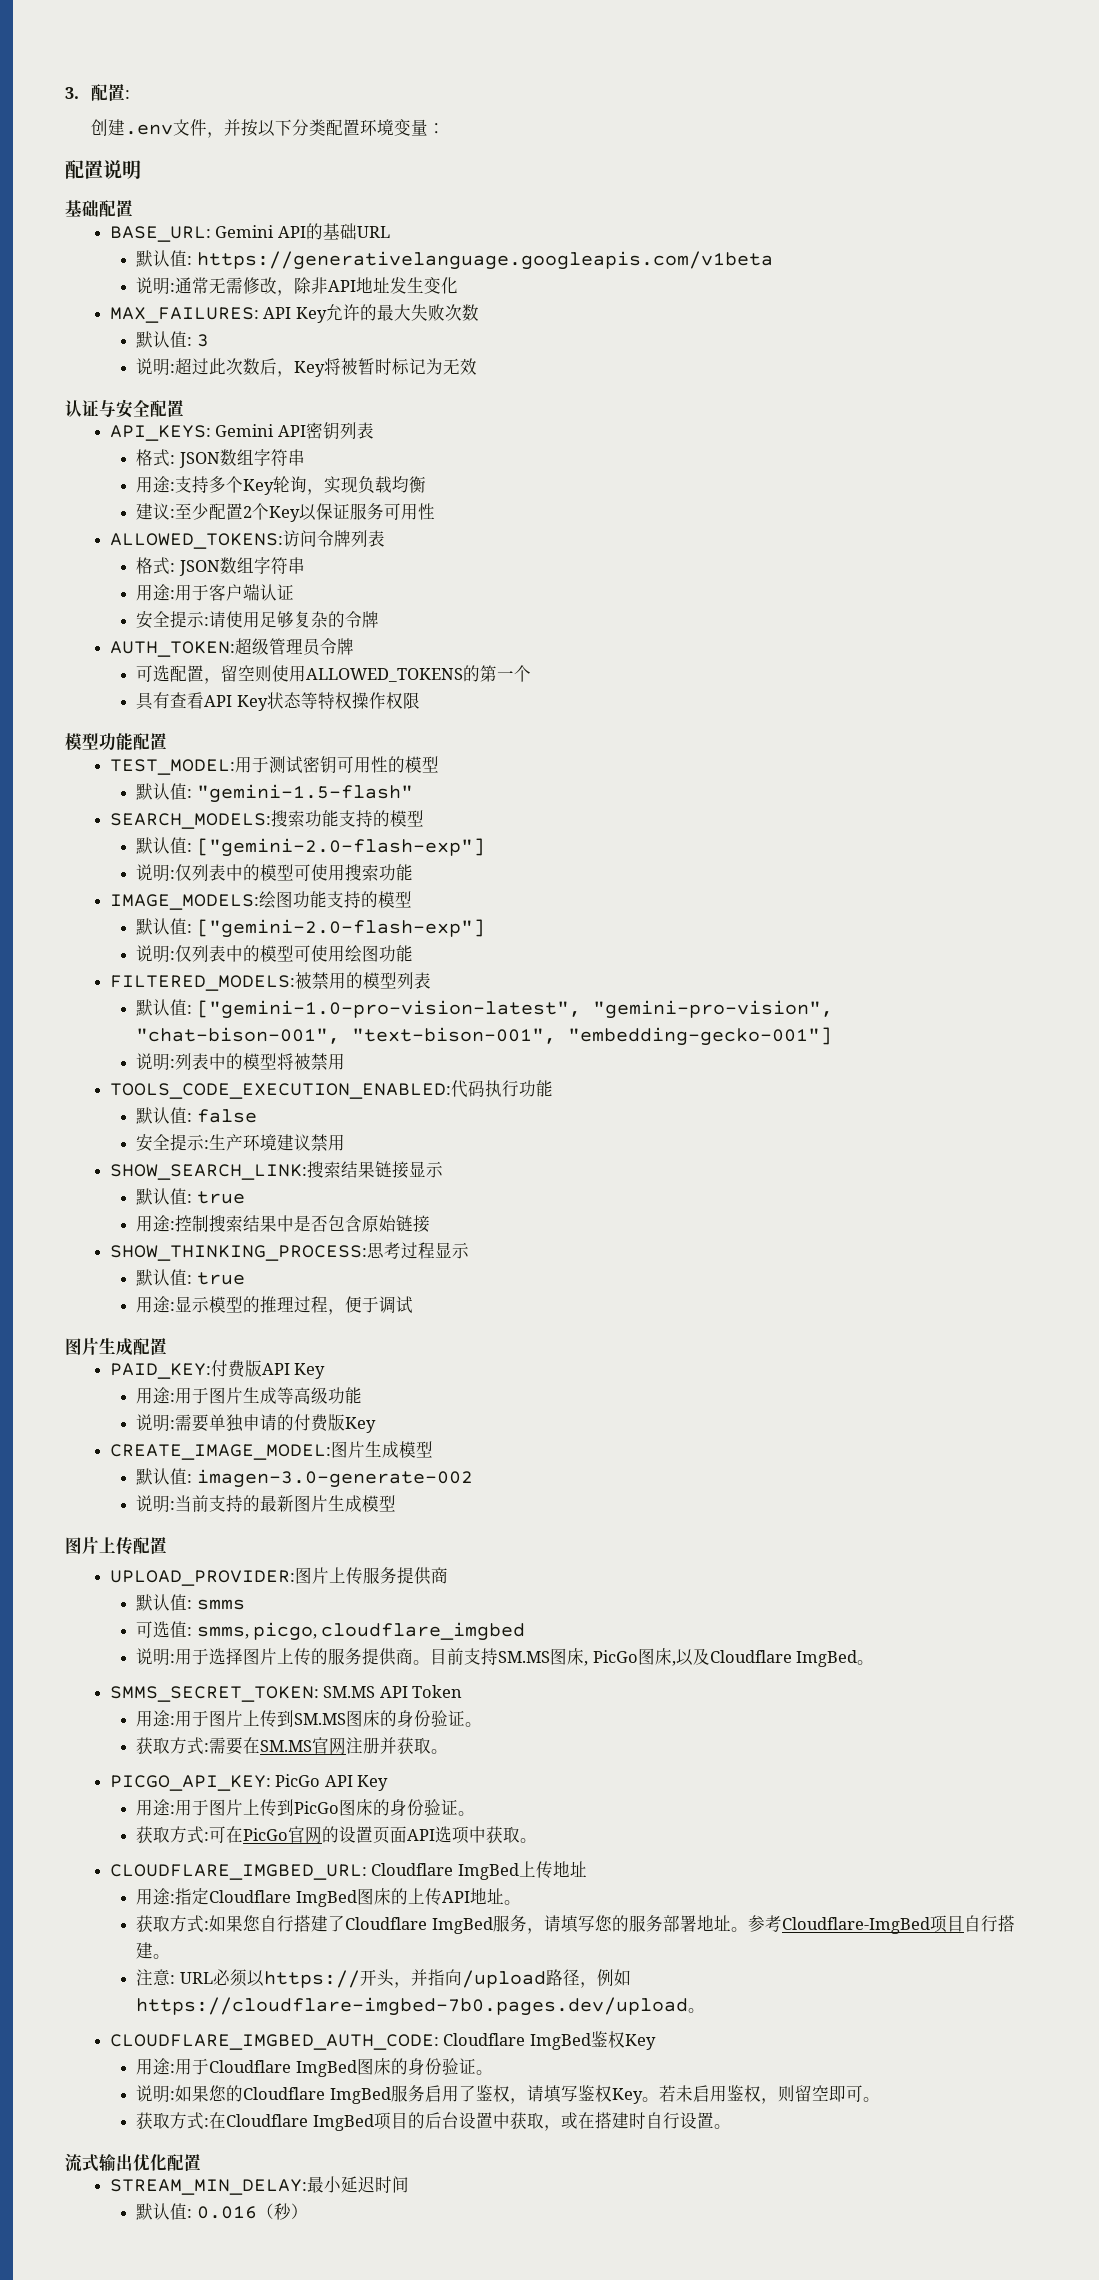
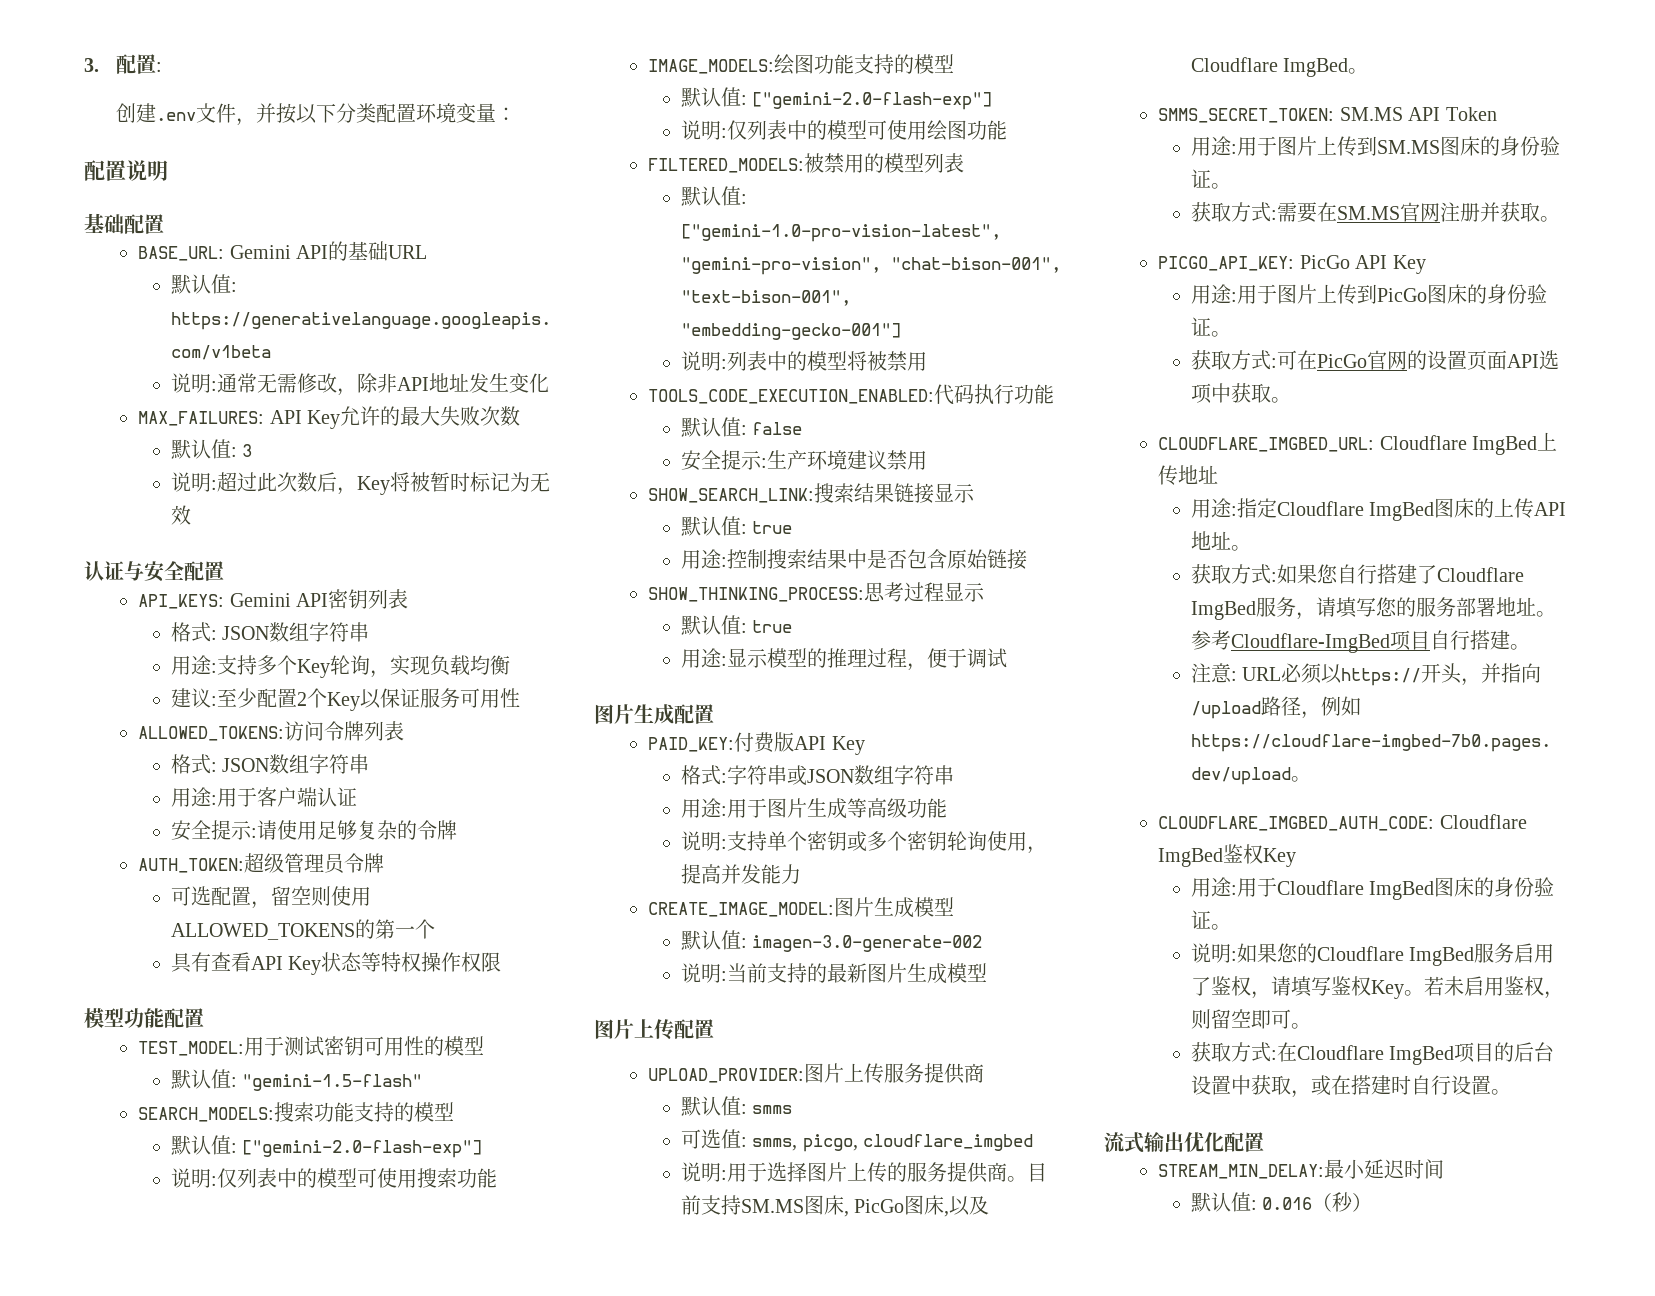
+ 格式:字符串或JSON数组字符串
- 说明:需要单独申请的付费版Key
+ 说明:支持单个密钥或多个密钥轮询使用，提高并发能力

